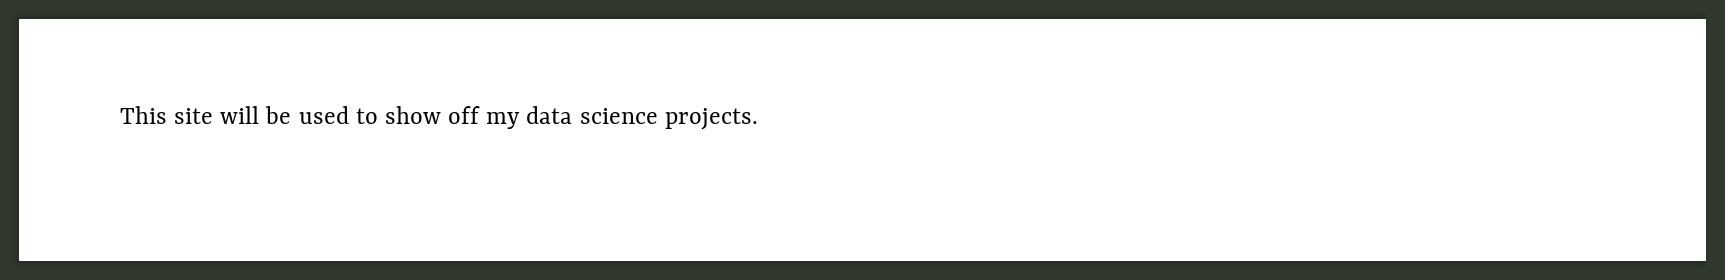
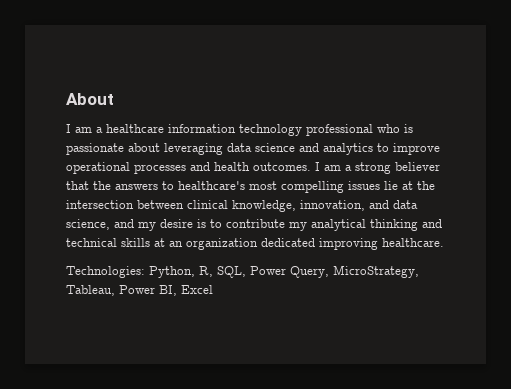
- This site will be used to show off my data science projects.
+ About
+ I am a healthcare information technology professional who is passionate about leveraging data science and analytics to improve operational processes and health outcomes. I am a strong believer that the answers to healthcare's most compelling issues lie at the intersection between clinical knowledge, innovation, and data science, and my desire is to contribute my analytical thinking and technical skills at an organization dedicated improving healthcare.
+ Technologies: Python, R, SQL, Power Query, MicroStrategy, Tableau, Power BI, Excel

